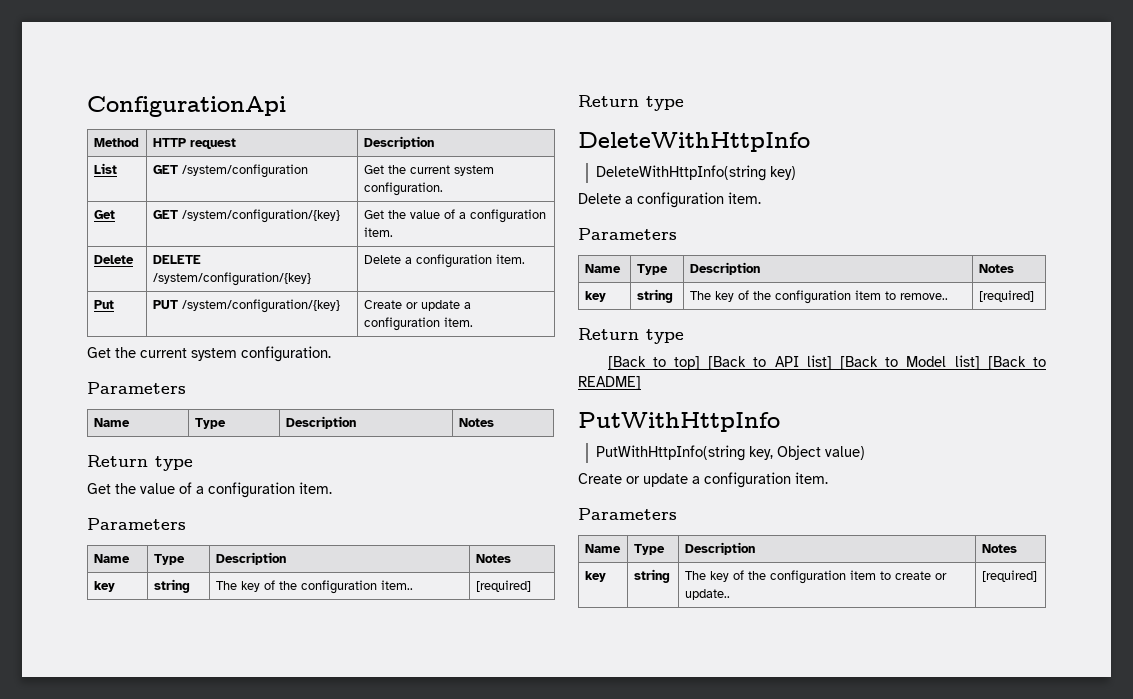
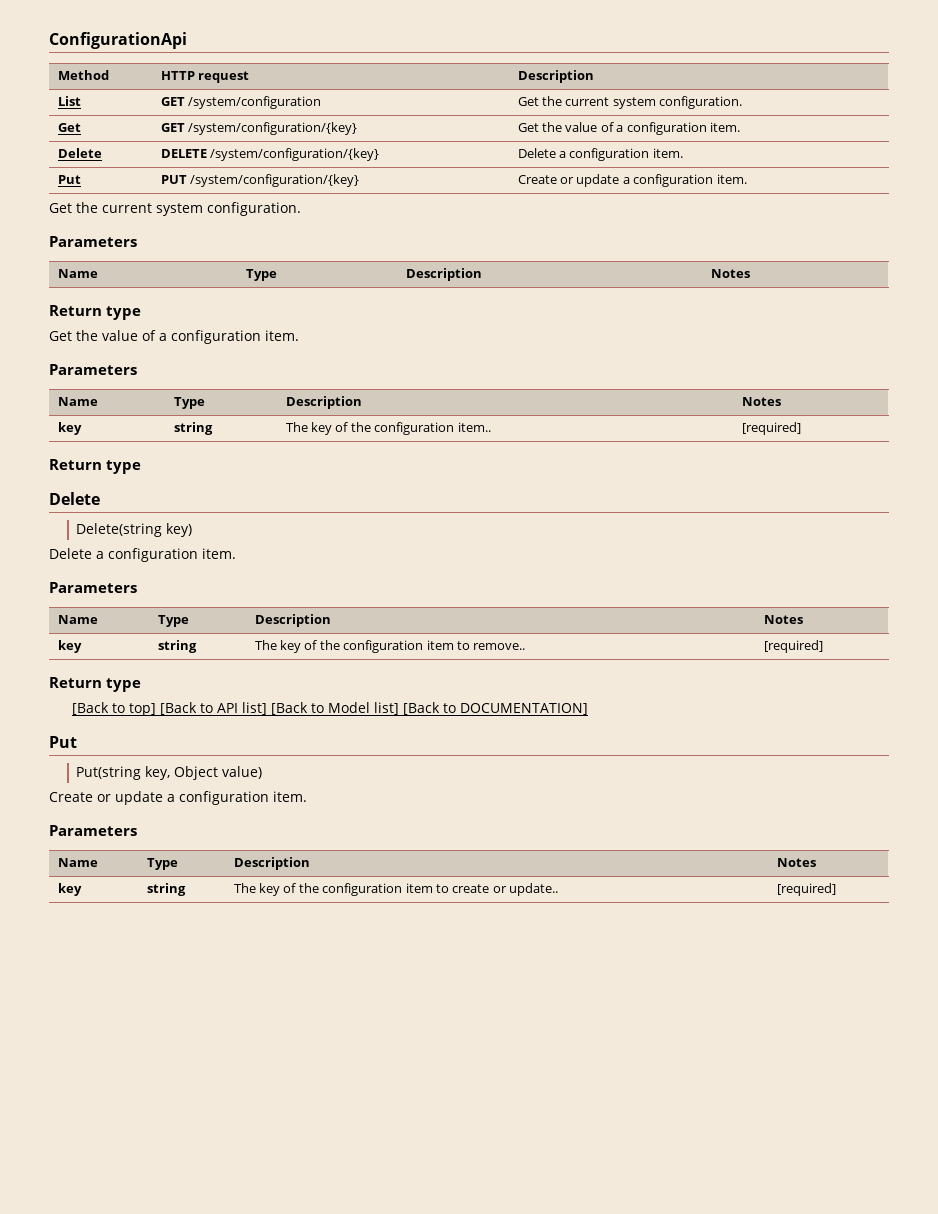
  key | string | The key of the configuration item.. | [required]
  Return type
- DeleteWithHttpInfo
- DeleteWithHttpInfo(string key)
+ Delete
+ Delete(string key)
- [Back to top] [Back to API list] [Back to Model list] [Back to README]
- PutWithHttpInfo
- PutWithHttpInfo(string key, Object value)
+ [Back to top] [Back to API list] [Back to Model list] [Back to DOCUMENTATION]
+ Put
+ Put(string key, Object value)

